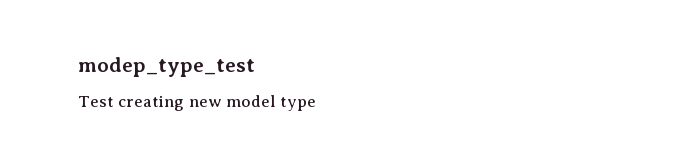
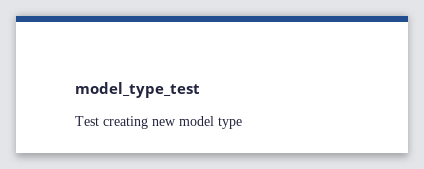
- modep_type_test
+ model_type_test

